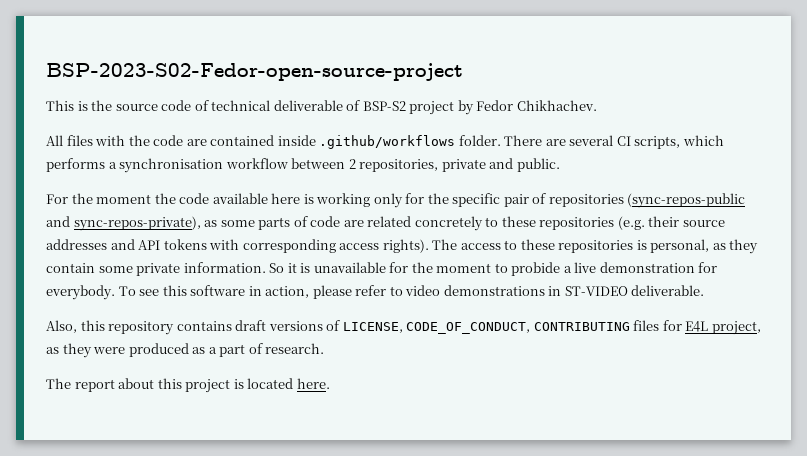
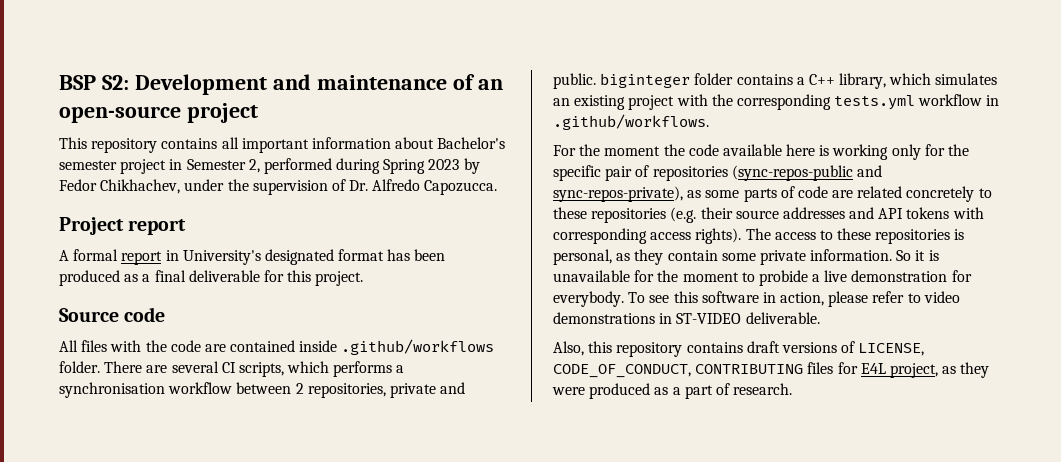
- BSP-2023-S02-Fedor-open-source-project
- This is the source code of technical deliverable of BSP-S2 project by Fedor Chikhachev.
+ BSP S2: Development and maintenance of an open-source project
+ This repository contains all important information about Bachelor's semester project in Semester 2, performed during Spring 2023 by Fedor Chikhachev, under the supervision of Dr. Alfredo Capozucca.
+ Project report
+ A formal report in University's designated format has been produced as a final deliverable for this project.
+ Source code
- There are several CI scripts, which performs a synchronisation workflow between 2 repositories, private and public.
+ There are several CI scripts, which performs a synchronisation workflow between 2 repositories, private and public. biginteger folder contains a C++ library, which simulates an existing project with the corresponding tests.yml workflow in .github/workflows.
- The report about this project is located here.

